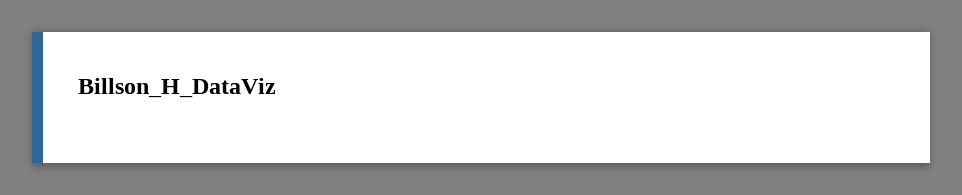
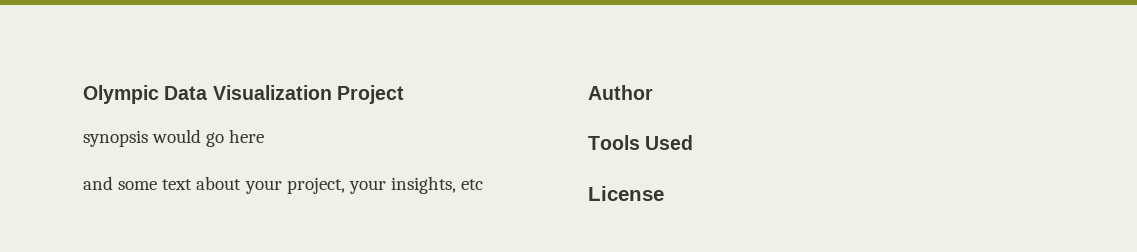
- Billson_H_DataViz
+ Olympic Data Visualization Project
+ synopsis would go here
+ and some text about your project, your insights, etc
+ Author
+ Tools Used
+ License

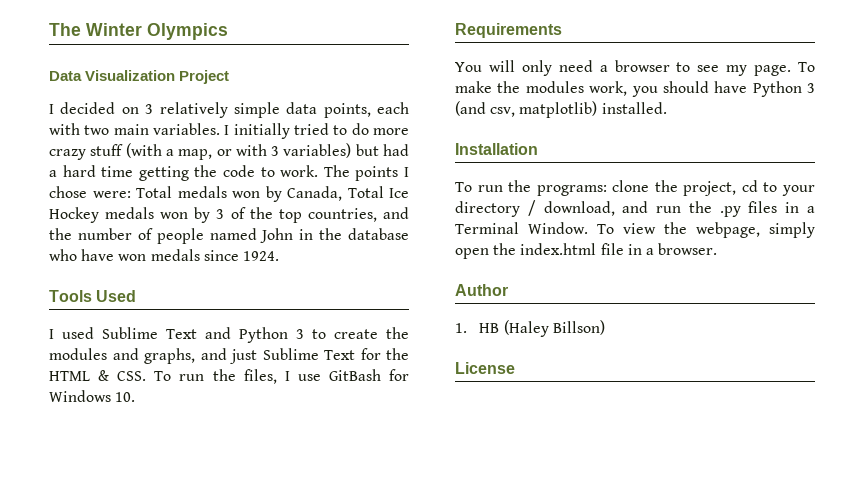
- Olympic Data Visualization Project
+ The Winter Olympics
+ Data Visualization Project
- synopsis would go here
- and some text about your project, your insights, etc
+ I decided on 3 relatively simple data points, each with two main variables. I initially tried to do more crazy stuff (with a map, or with 3 variables) but had a hard time getting the code to work. The points I chose were: Total medals won by Canada, Total Ice Hockey medals won by 3 of the top countries, and the number of people named John in the database who have won medals since 1924.
+ Tools Used
+ I used Sublime Text and Python 3 to create the modules and graphs, and just Sublime Text for the HTML & CSS. To run the files, I use GitBash for Windows 10.
+ Requirements
+ You will only need a browser to see my page. To make the modules work, you should have Python 3 (and csv, matplotlib) installed.
+ Installation
+ To run the programs: clone the project, cd to your directory / download, and run the .py files in a Terminal Window. To view the webpage, simply open the index.html file in a browser.
  Author
- Tools Used
+ 1. HB (Haley Billson)

